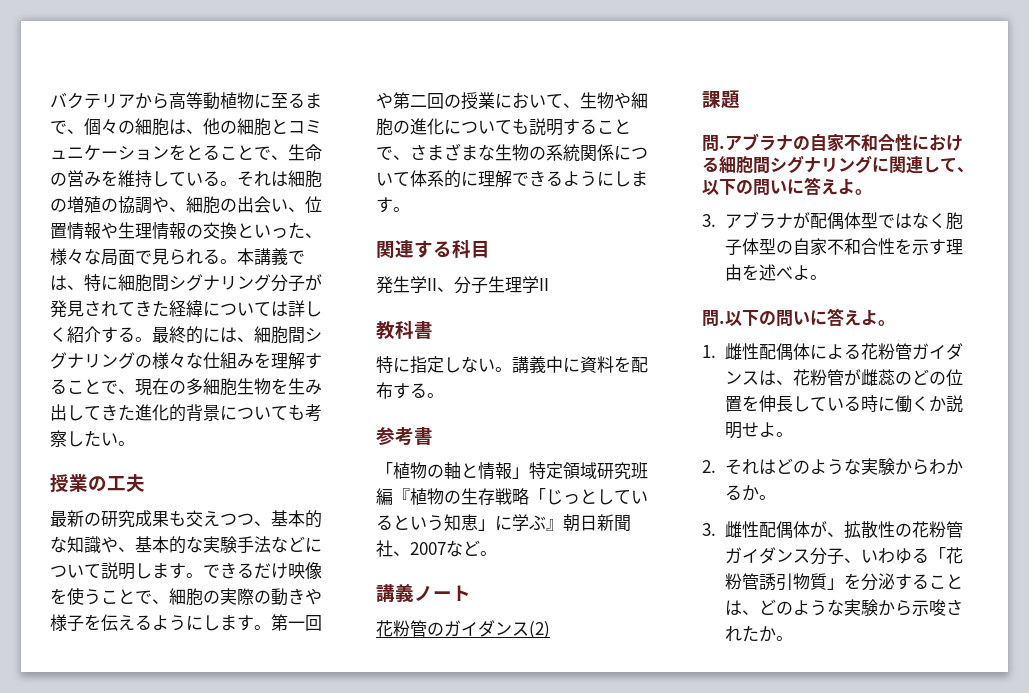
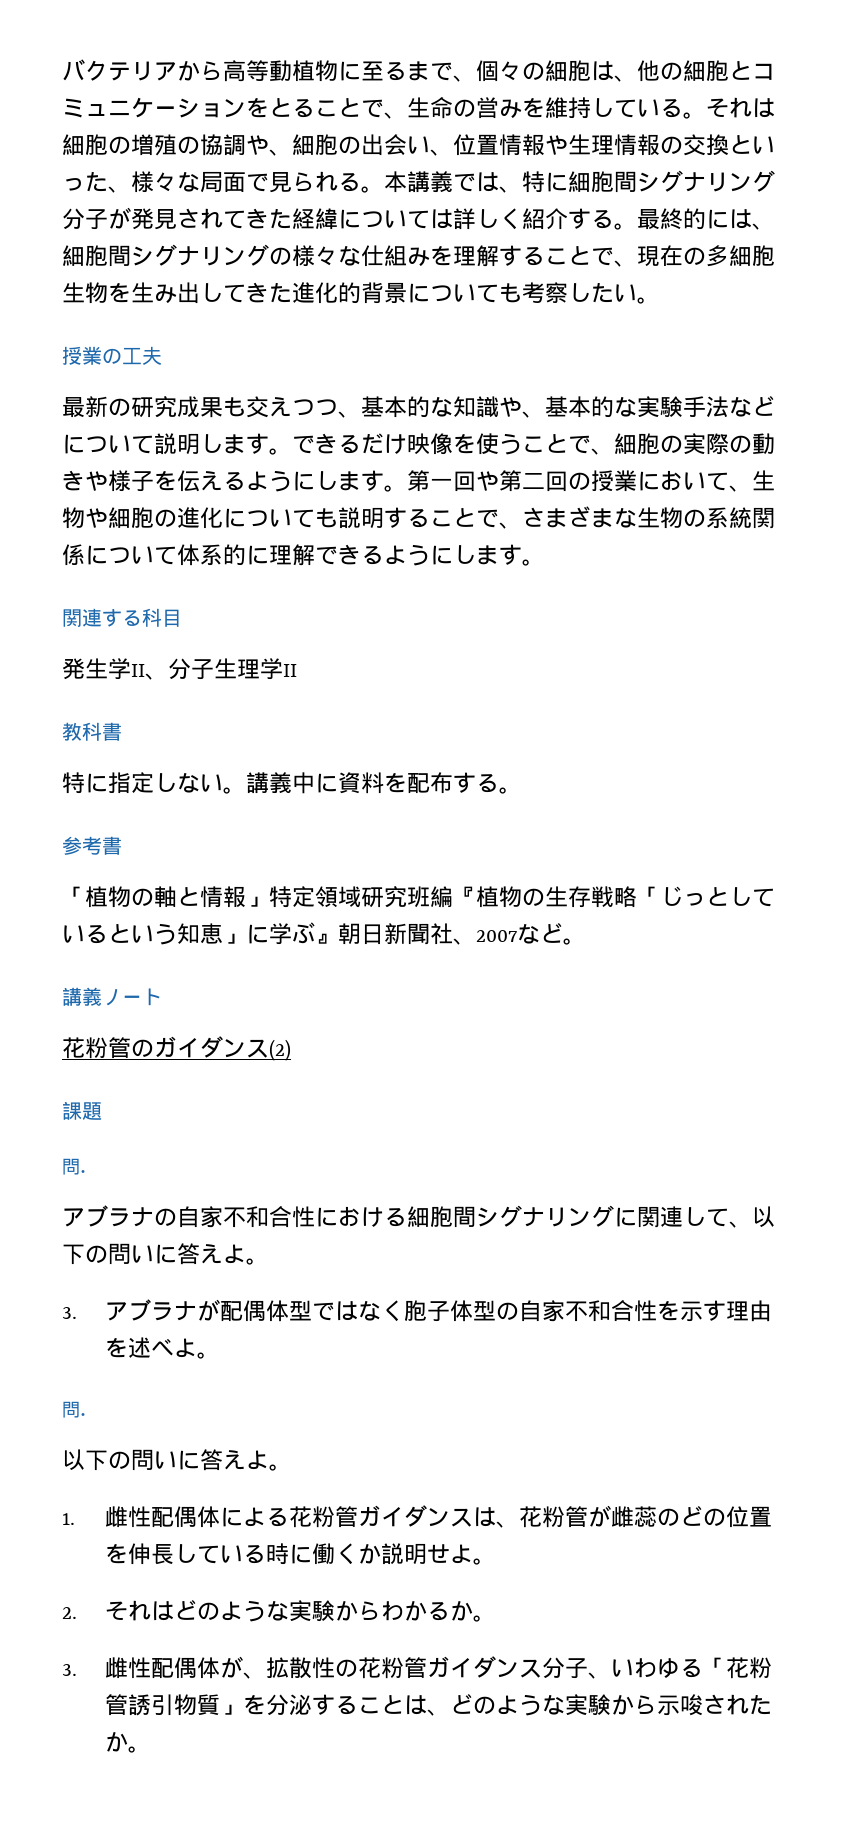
  課題
- 問.アブラナの自家不和合性における細胞間シグナリングに関連して、以下の問いに答えよ。
+ 問.
+ アブラナの自家不和合性における細胞間シグナリングに関連して、以下の問いに答えよ。
  3.アブラナが配偶体型ではなく胞子体型の自家不和合性を示す理由を述べよ。
- 問.以下の問いに答えよ。
+ 問.
+ 以下の問いに答えよ。

